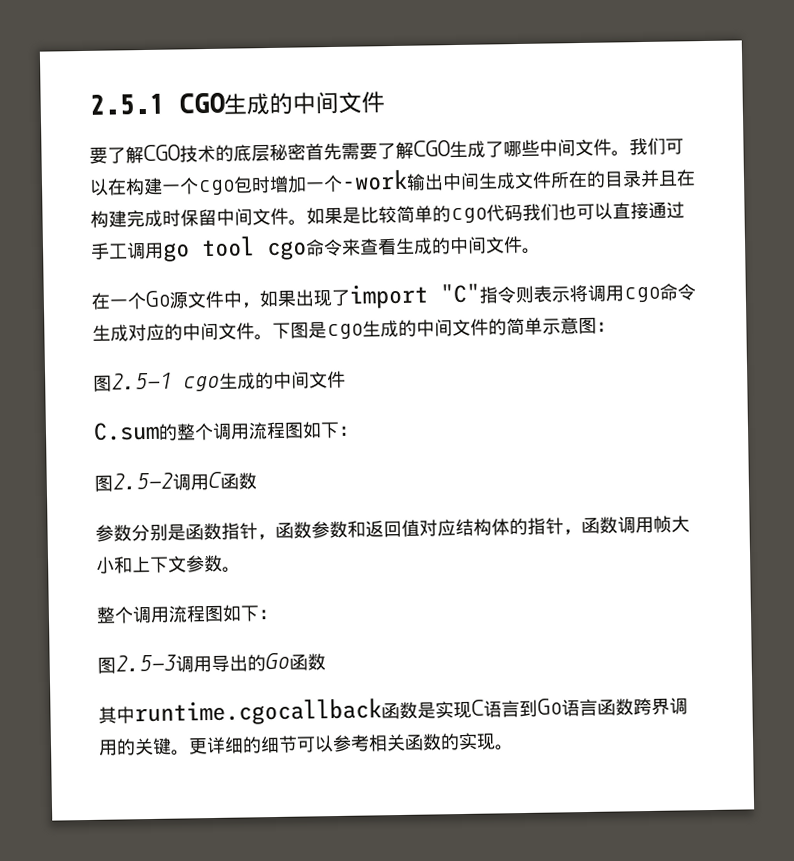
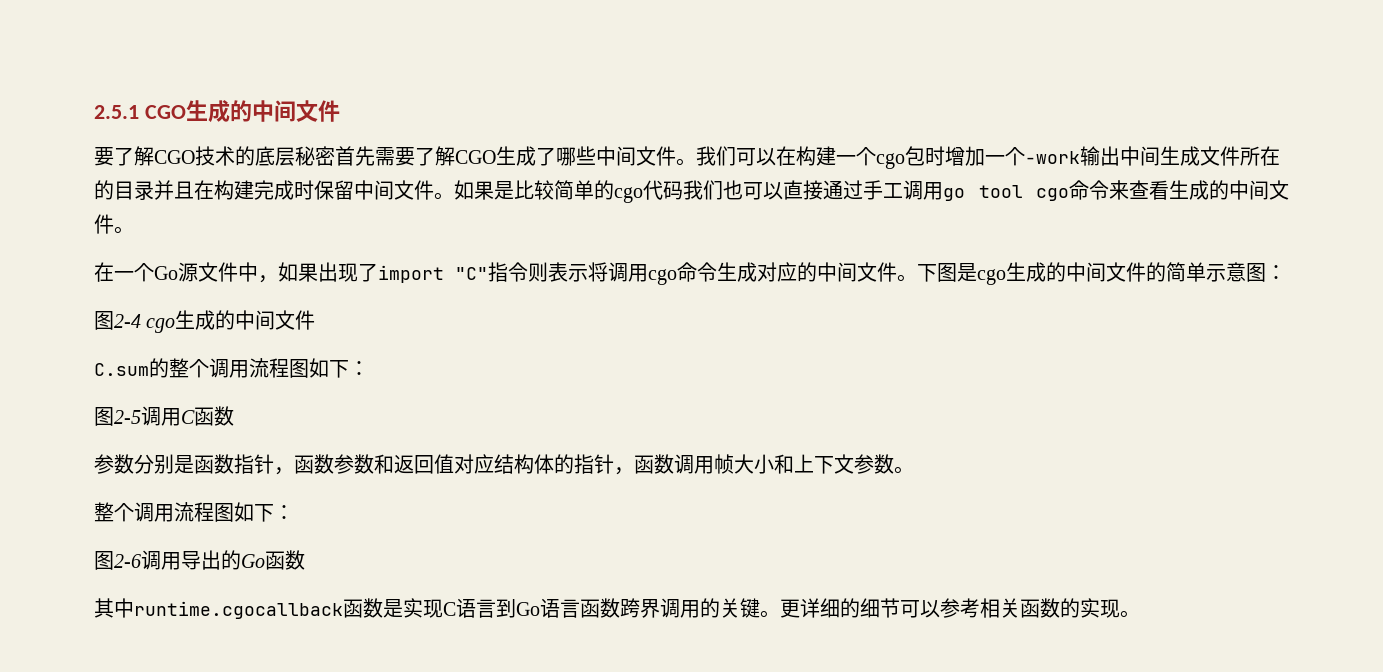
- 图2.5-1 cgo生成的中间文件
+ 图2-4 cgo生成的中间文件
- 图2.5-2调用C函数
+ 图2-5调用C函数
- 图2.5-3调用导出的Go函数
+ 图2-6调用导出的Go函数

